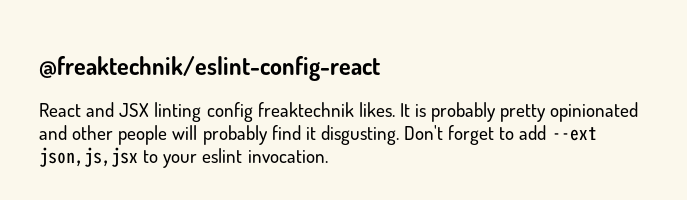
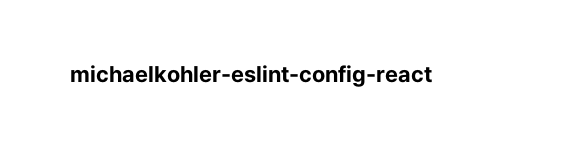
- @freaktechnik/eslint-config-react
- React and JSX linting config freaktechnik likes. It is probably pretty opinionated and other people will probably find it disgusting. Don't forget to add --ext json,js,jsx to your eslint invocation.
+ michaelkohler-eslint-config-react

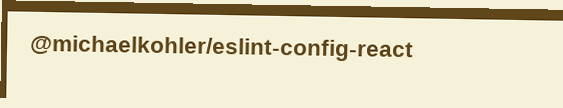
- michaelkohler-eslint-config-react
+ @michaelkohler/eslint-config-react

